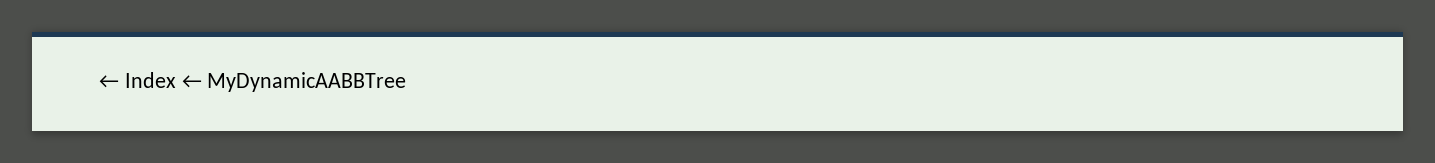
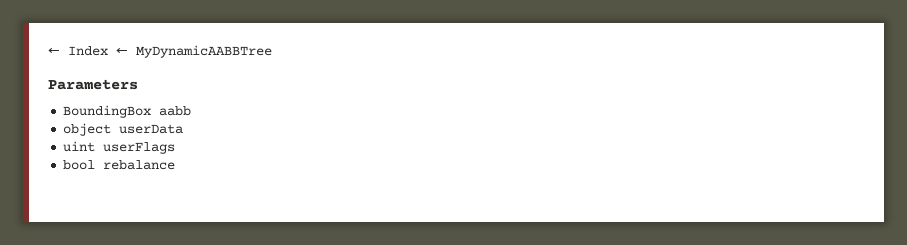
+ Parameters
+ BoundingBox aabb
+ object userData
+ uint userFlags
+ bool rebalance

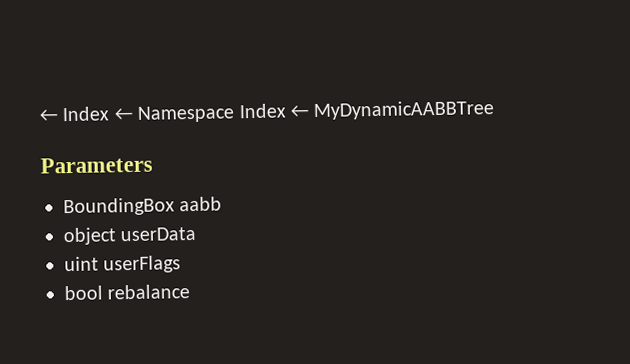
- ← Index ← MyDynamicAABBTree
+ ← Index ← Namespace Index ← MyDynamicAABBTree

